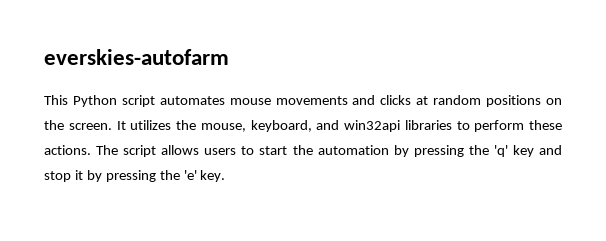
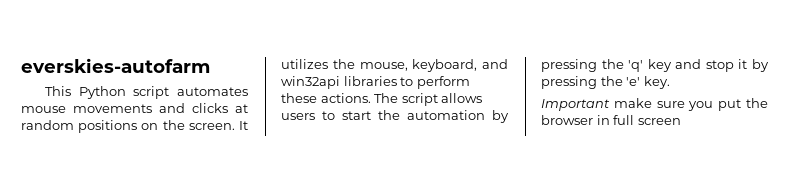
+ Important make sure you put the browser in full screen

